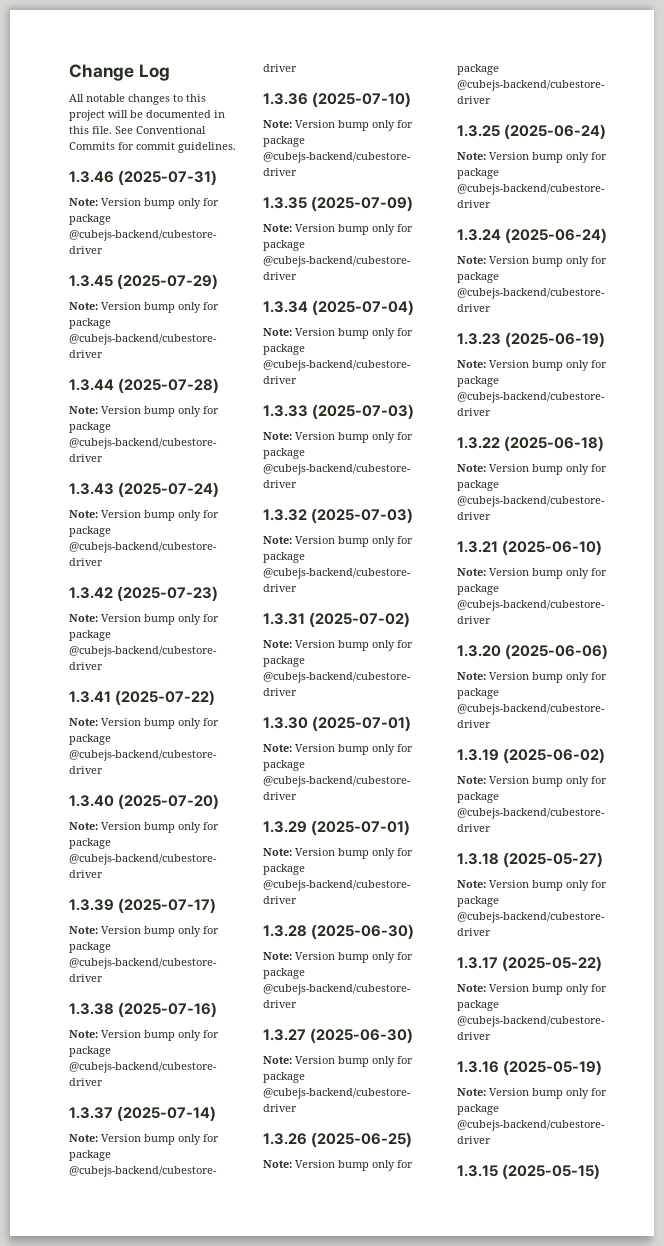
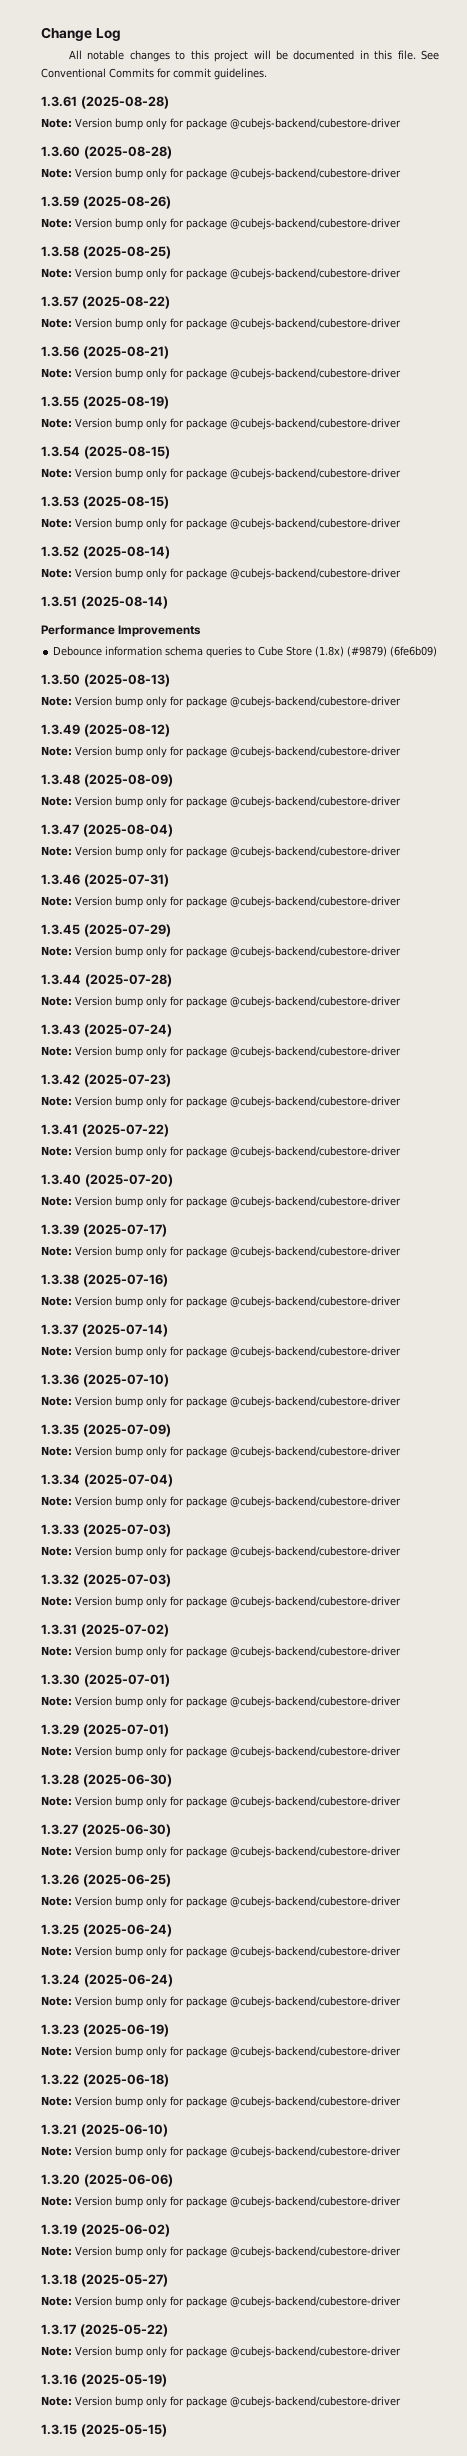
+ 1.3.61 (2025-08-28)
+ Note: Version bump only for package @cubejs-backend/cubestore-driver
+ 1.3.60 (2025-08-28)
+ Note: Version bump only for package @cubejs-backend/cubestore-driver
+ 1.3.59 (2025-08-26)
+ Note: Version bump only for package @cubejs-backend/cubestore-driver
+ 1.3.58 (2025-08-25)
+ Note: Version bump only for package @cubejs-backend/cubestore-driver
+ 1.3.57 (2025-08-22)
+ Note: Version bump only for package @cubejs-backend/cubestore-driver
+ 1.3.56 (2025-08-21)
+ Note: Version bump only for package @cubejs-backend/cubestore-driver
+ 1.3.55 (2025-08-19)
+ Note: Version bump only for package @cubejs-backend/cubestore-driver
+ 1.3.54 (2025-08-15)
+ Note: Version bump only for package @cubejs-backend/cubestore-driver
+ 1.3.53 (2025-08-15)
+ Note: Version bump only for package @cubejs-backend/cubestore-driver
+ 1.3.52 (2025-08-14)
+ Note: Version bump only for package @cubejs-backend/cubestore-driver
+ 1.3.51 (2025-08-14)
+ Performance Improvements
+ Debounce information schema queries to Cube Store (1.8x) (#9879) (6fe6b09)
+ 1.3.50 (2025-08-13)
+ Note: Version bump only for package @cubejs-backend/cubestore-driver
+ 1.3.49 (2025-08-12)
+ Note: Version bump only for package @cubejs-backend/cubestore-driver
+ 1.3.48 (2025-08-09)
+ Note: Version bump only for package @cubejs-backend/cubestore-driver
+ 1.3.47 (2025-08-04)
+ Note: Version bump only for package @cubejs-backend/cubestore-driver

